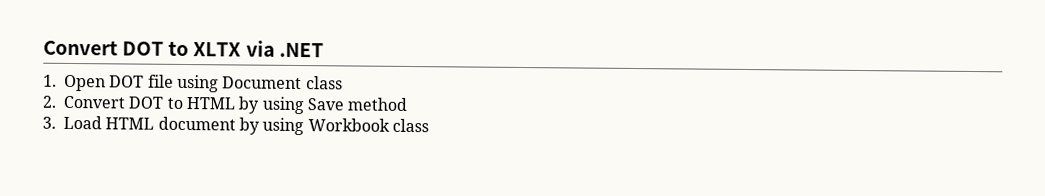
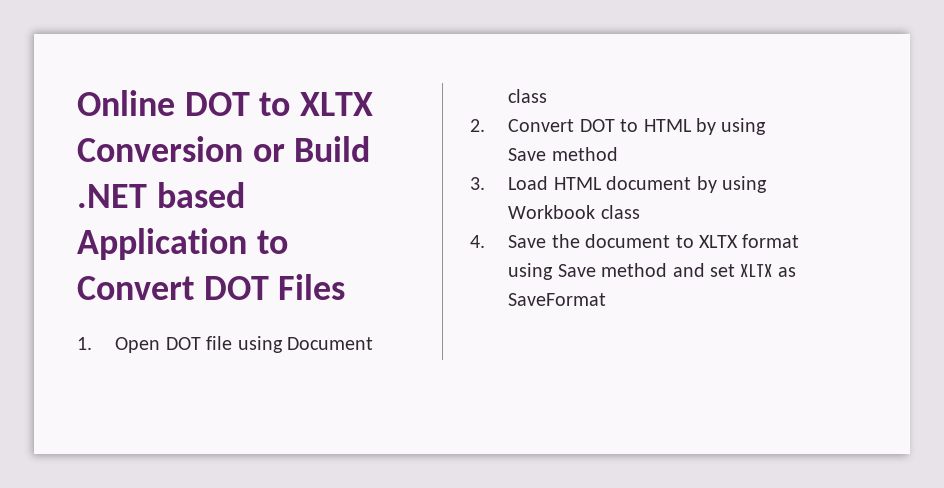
- Convert DOT to XLTX via .NET
+ Online DOT to XLTX Conversion or Build .NET based Application to Convert DOT Files
+ 4. Save the document to XLTX format using Save method and set XLTX as SaveFormat

